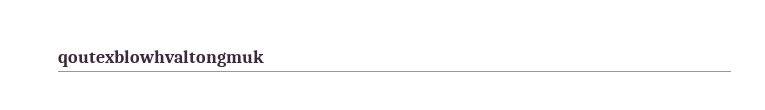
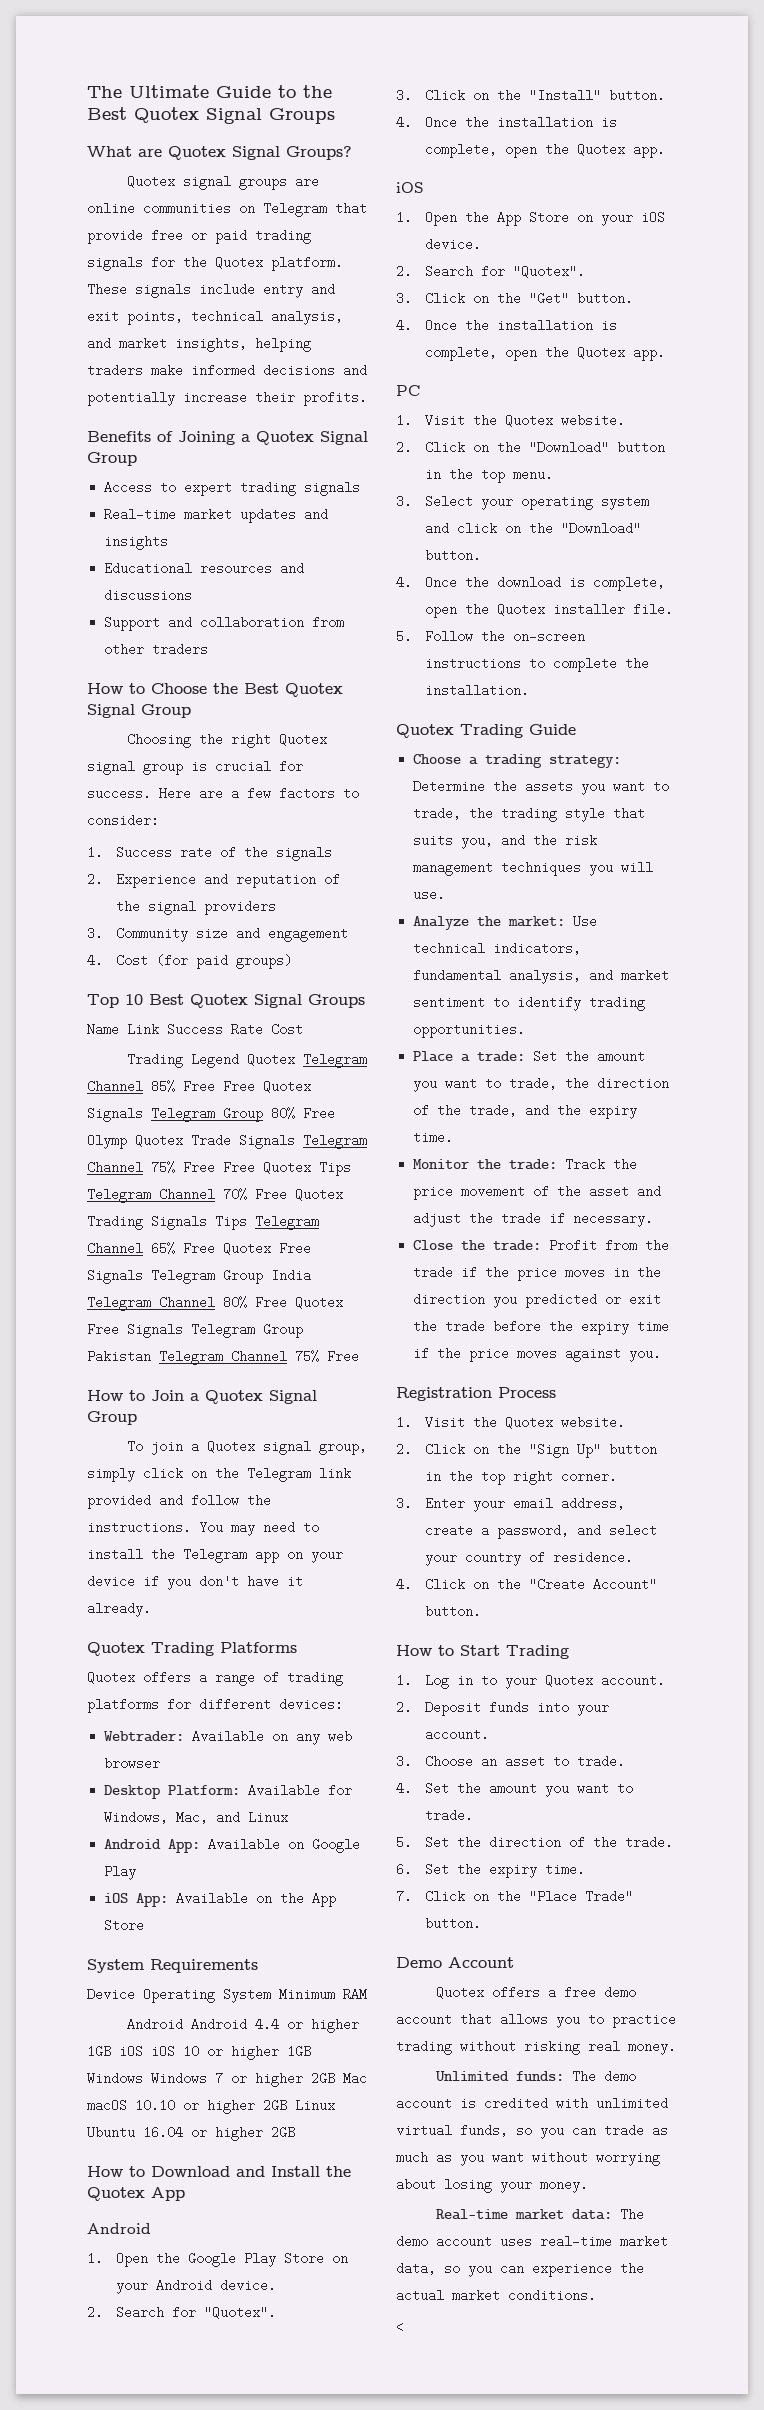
- qoutexblowhvaltongmuk
+ The Ultimate Guide to the Best Quotex Signal Groups
+ What are Quotex Signal Groups?
+ Quotex signal groups are online communities on Telegram that provide free or paid trading signals for the Quotex platform. These signals include entry and exit points, technical analysis, and market insights, helping traders make informed decisions and potentially increase their profits.
+ Benefits of Joining a Quotex Signal Group
+ Access to expert trading signals
+ Real-time market updates and insights
+ Educational resources and discussions
+ Support and collaboration from other traders
+ How to Choose the Best Quotex Signal Group
+ Choosing the right Quotex signal group is crucial for success. Here are a few factors to consider:
+ 1. Success rate of the signals
+ 2. Experience and reputation of the signal providers
+ 3. Community size and engagement
+ 4. Cost (for paid groups)
+ Top 10 Best Quotex Signal Groups
+ Name Link Success Rate Cost
+ Trading Legend Quotex Telegram Channel 85% Free Free Quotex Signals Telegram Group 80% Free Olymp Quotex Trade Signals Telegram Channel 75% Free Free Quotex Tips Telegram Channel 70% Free Quotex Trading Signals Tips Telegram Channel 65% Free Quotex Free Signals Telegram Group India Telegram Channel 80% Free Quotex Free Signals Telegram Group Pakistan Telegram Channel 75% Free
+ How to Join a Quotex Signal Group
+ To join a Quotex signal group, simply click on the Telegram link provided and follow the instructions. You may need to install the Telegram app on your device if you don't have it already.
+ Quotex Trading Platforms
+ Quotex offers a range of trading platforms for different devices:
+ Webtrader: Available on any web browser
+ Desktop Platform: Available for Windows, Mac, and Linux
+ Android App: Available on Google Play
+ iOS App: Available on the App Store
+ System Requirements
+ Device Operating System Minimum RAM
+ Android Android 4.4 or higher 1GB iOS iOS 10 or higher 1GB Windows Windows 7 or higher 2GB Mac macOS 10.10 or higher 2GB Linux Ubuntu 16.04 or higher 2GB
+ How to Download and Install the Quotex App
+ Android
+ 1. Open the Google Play Store on your Android device.
+ 2. Search for "Quotex".
+ 3. Click on the "Install" button.
+ 4. Once the installation is complete, open the Quotex app.
+ iOS
+ 1. Open the App Store on your iOS device.
+ 2. Search for "Quotex".
+ 3. Click on the "Get" button.
+ 4. Once the installation is complete, open the Quotex app.
+ PC
+ 1. Visit the Quotex website.
+ 2. Click on the "Download" button in the top menu.
+ 3. Select your operating system and click on the "Download" button.
+ 4. Once the download is complete, open the Quotex installer file.
+ 5. Follow the on-screen instructions to complete the installation.
+ Quotex Trading Guide
+ Choose a trading strategy: Determine the assets you want to trade, the trading style that suits you, and the risk management techniques you will use.
+ Analyze the market: Use technical indicators, fundamental analysis, and market sentiment to identify trading opportunities.
+ Place a trade: Set the amount you want to trade, the direction of the trade, and the expiry time.
+ Monitor the trade: Track the price movement of the asset and adjust the trade if necessary.
+ Close the trade: Profit from the trade if the price moves in the direction you predicted or exit the trade before the expiry time if the price moves against you.
+ Registration Process
+ 1. Visit the Quotex website.
+ 2. Click on the "Sign Up" button in the top right corner.
+ 3. Enter your email address, create a password, and select your country of residence.
+ 4. Click on the "Create Account" button.
+ How to Start Trading
+ 1. Log in to your Quotex account.
+ 2. Deposit funds into your account.
+ 3. Choose an asset to trade.
+ 4. Set the amount you want to trade.
+ 5. Set the direction of the trade.
+ 6. Set the expiry time.
+ 7. Click on the "Place Trade" button.
+ Demo Account
+ Quotex offers a free demo account that allows you to practice trading without risking real money.
+ Unlimited funds: The demo account is credited with unlimited virtual funds, so you can trade as much as you want without worrying about losing your money.
+ Real-time market data: The demo account uses real-time market data, so you can experience the actual market conditions.
+ <

